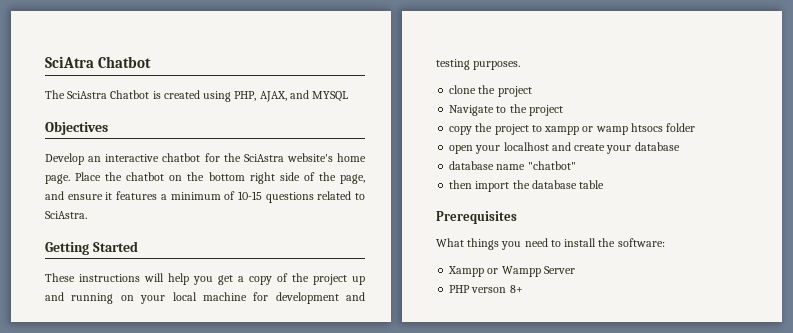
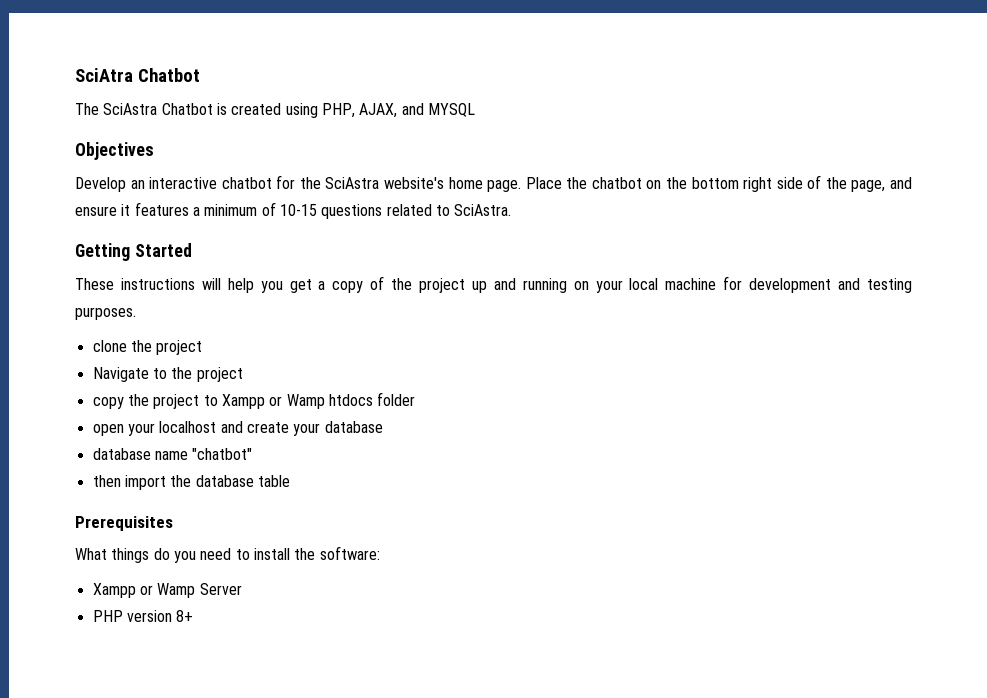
- copy the project to xampp or wamp htsocs folder
+ copy the project to Xampp or Wamp htdocs folder
- What things you need to install the software:
+ What things do you need to install the software:
- Xampp or Wampp Server
+ Xampp or Wamp Server
- PHP verson 8+
+ PHP version 8+

